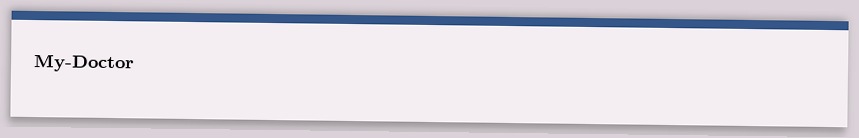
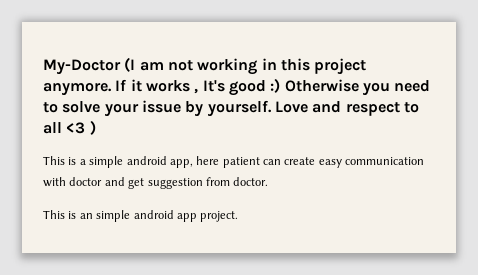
- My-Doctor
+ My-Doctor (I am not working in this project anymore. If it works , It's good :) Otherwise you need to solve your issue by yourself. Love and respect to all <3 )
+ This is a simple android app, here patient can create easy communication with doctor and get suggestion from doctor.
+ This is an simple android app project.

